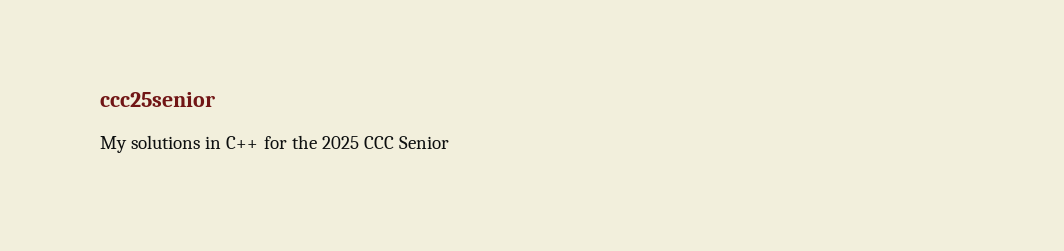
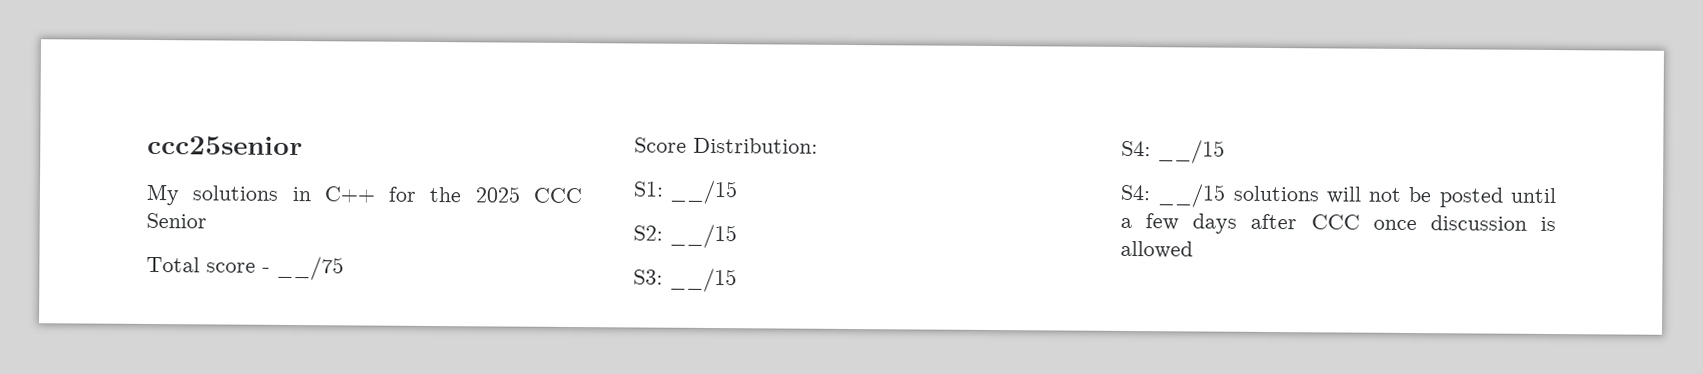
+ Total score - __/75
+ Score Distribution:
+ S1: __/15
+ S2: __/15
+ S3: __/15
+ S4: __/15
+ S4: __/15 solutions will not be posted until a few days after CCC once discussion is allowed

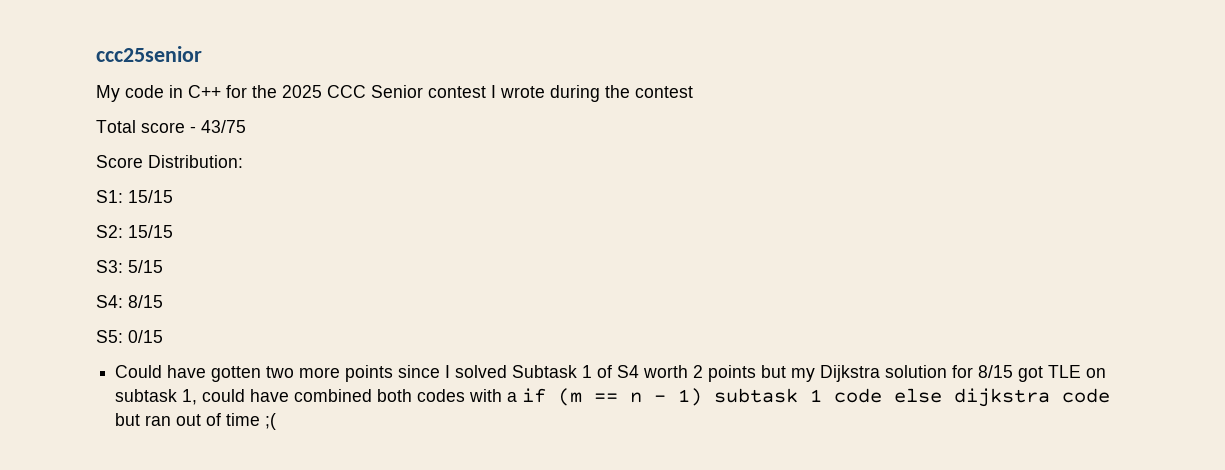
- My solutions in C++ for the 2025 CCC Senior
+ My code in C++ for the 2025 CCC Senior contest I wrote during the contest
- Total score - __/75
+ Total score - 43/75
- S1: __/15
+ S1: 15/15
- S2: __/15
+ S2: 15/15
- S3: __/15
- S4: __/15
- S4: __/15 solutions will not be posted until a few days after CCC once discussion is allowed
+ S3: 5/15
+ S4: 8/15
+ S5: 0/15
+ Could have gotten two more points since I solved Subtask 1 of S4 worth 2 points but my Dijkstra solution for 8/15 got TLE on subtask 1, could have combined both codes with a if (m == n - 1) subtask 1 code else dijkstra code but ran out of time ;(

